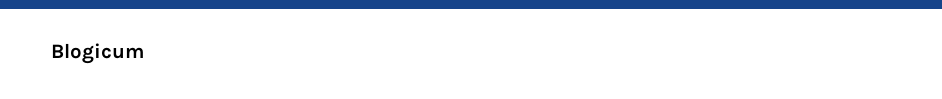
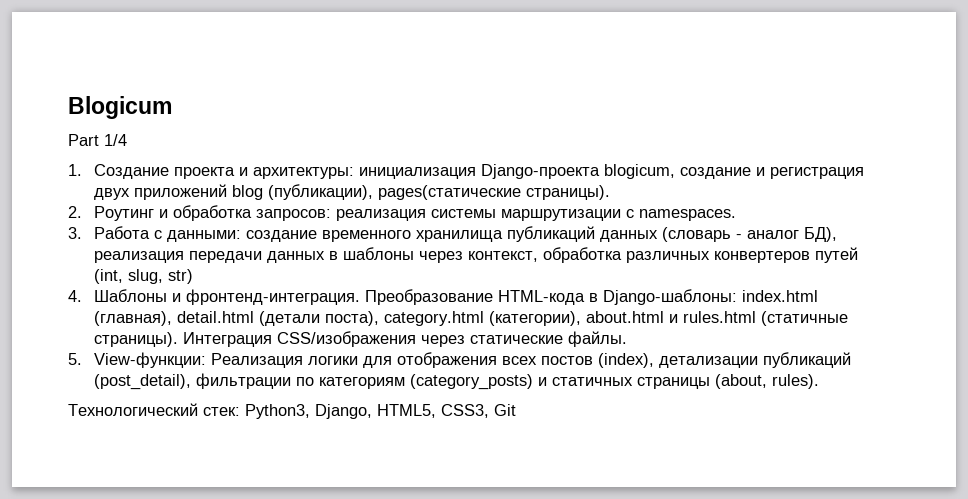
+ Part 1/4
+ 1. Создание проекта и архитектуры: инициализация Django-проекта blogicum, создание и регистрация двух приложений blog (публикации), pages(статические страницы).
+ 2. Роутинг и обработка запросов: реализация системы маршрутизации с namespaces.
+ 3. Работа с данными: создание временного хранилища публикаций данных (словарь - аналог БД), реализация передачи данных в шаблоны через контекст, обработка различных конвертеров путей (int, slug, str)
+ 4. Шаблоны и фронтенд-интеграция. Преобразование HTML-кода в Django-шаблоны: index.html (главная), detail.html (детали поста), category.html (категории), about.html и rules.html (статичные страницы). Интеграция CSS/изображения через статические файлы.
+ 5. View-функции: Реализация логики для отображения всех постов (index), детализации публикаций (post_detail), фильтрации по категориям (category_posts) и статичных страницы (about, rules).
+ Технологический стек: Python3, Django, HTML5, CSS3, Git

